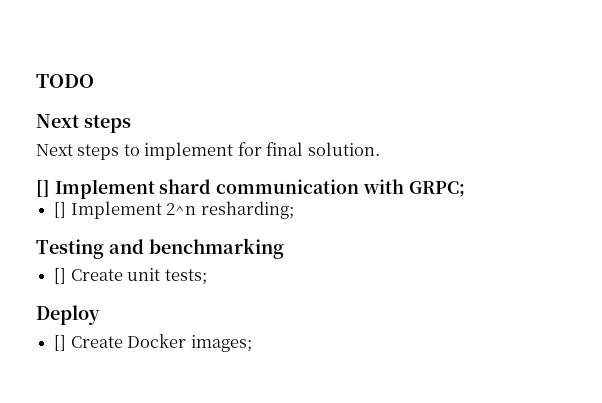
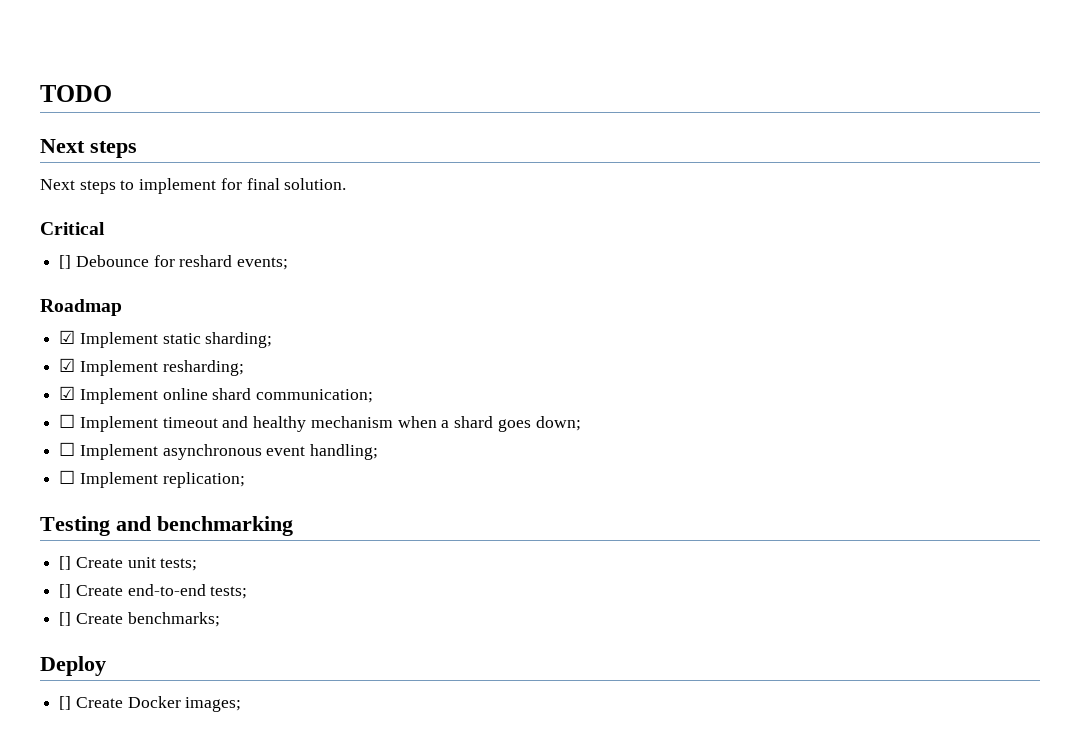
- [] Implement shard communication with GRPC;
- [] Implement 2^n resharding;
+ Critical
+ [] Debounce for reshard events;
+ Roadmap
+ ☑ Implement static sharding;
+ ☑ Implement resharding;
+ ☑ Implement online shard communication;
+ ☐ Implement timeout and healthy mechanism when a shard goes down;
+ ☐ Implement asynchronous event handling;
+ ☐ Implement replication;
+ [] Create end-to-end tests;
+ [] Create benchmarks;

